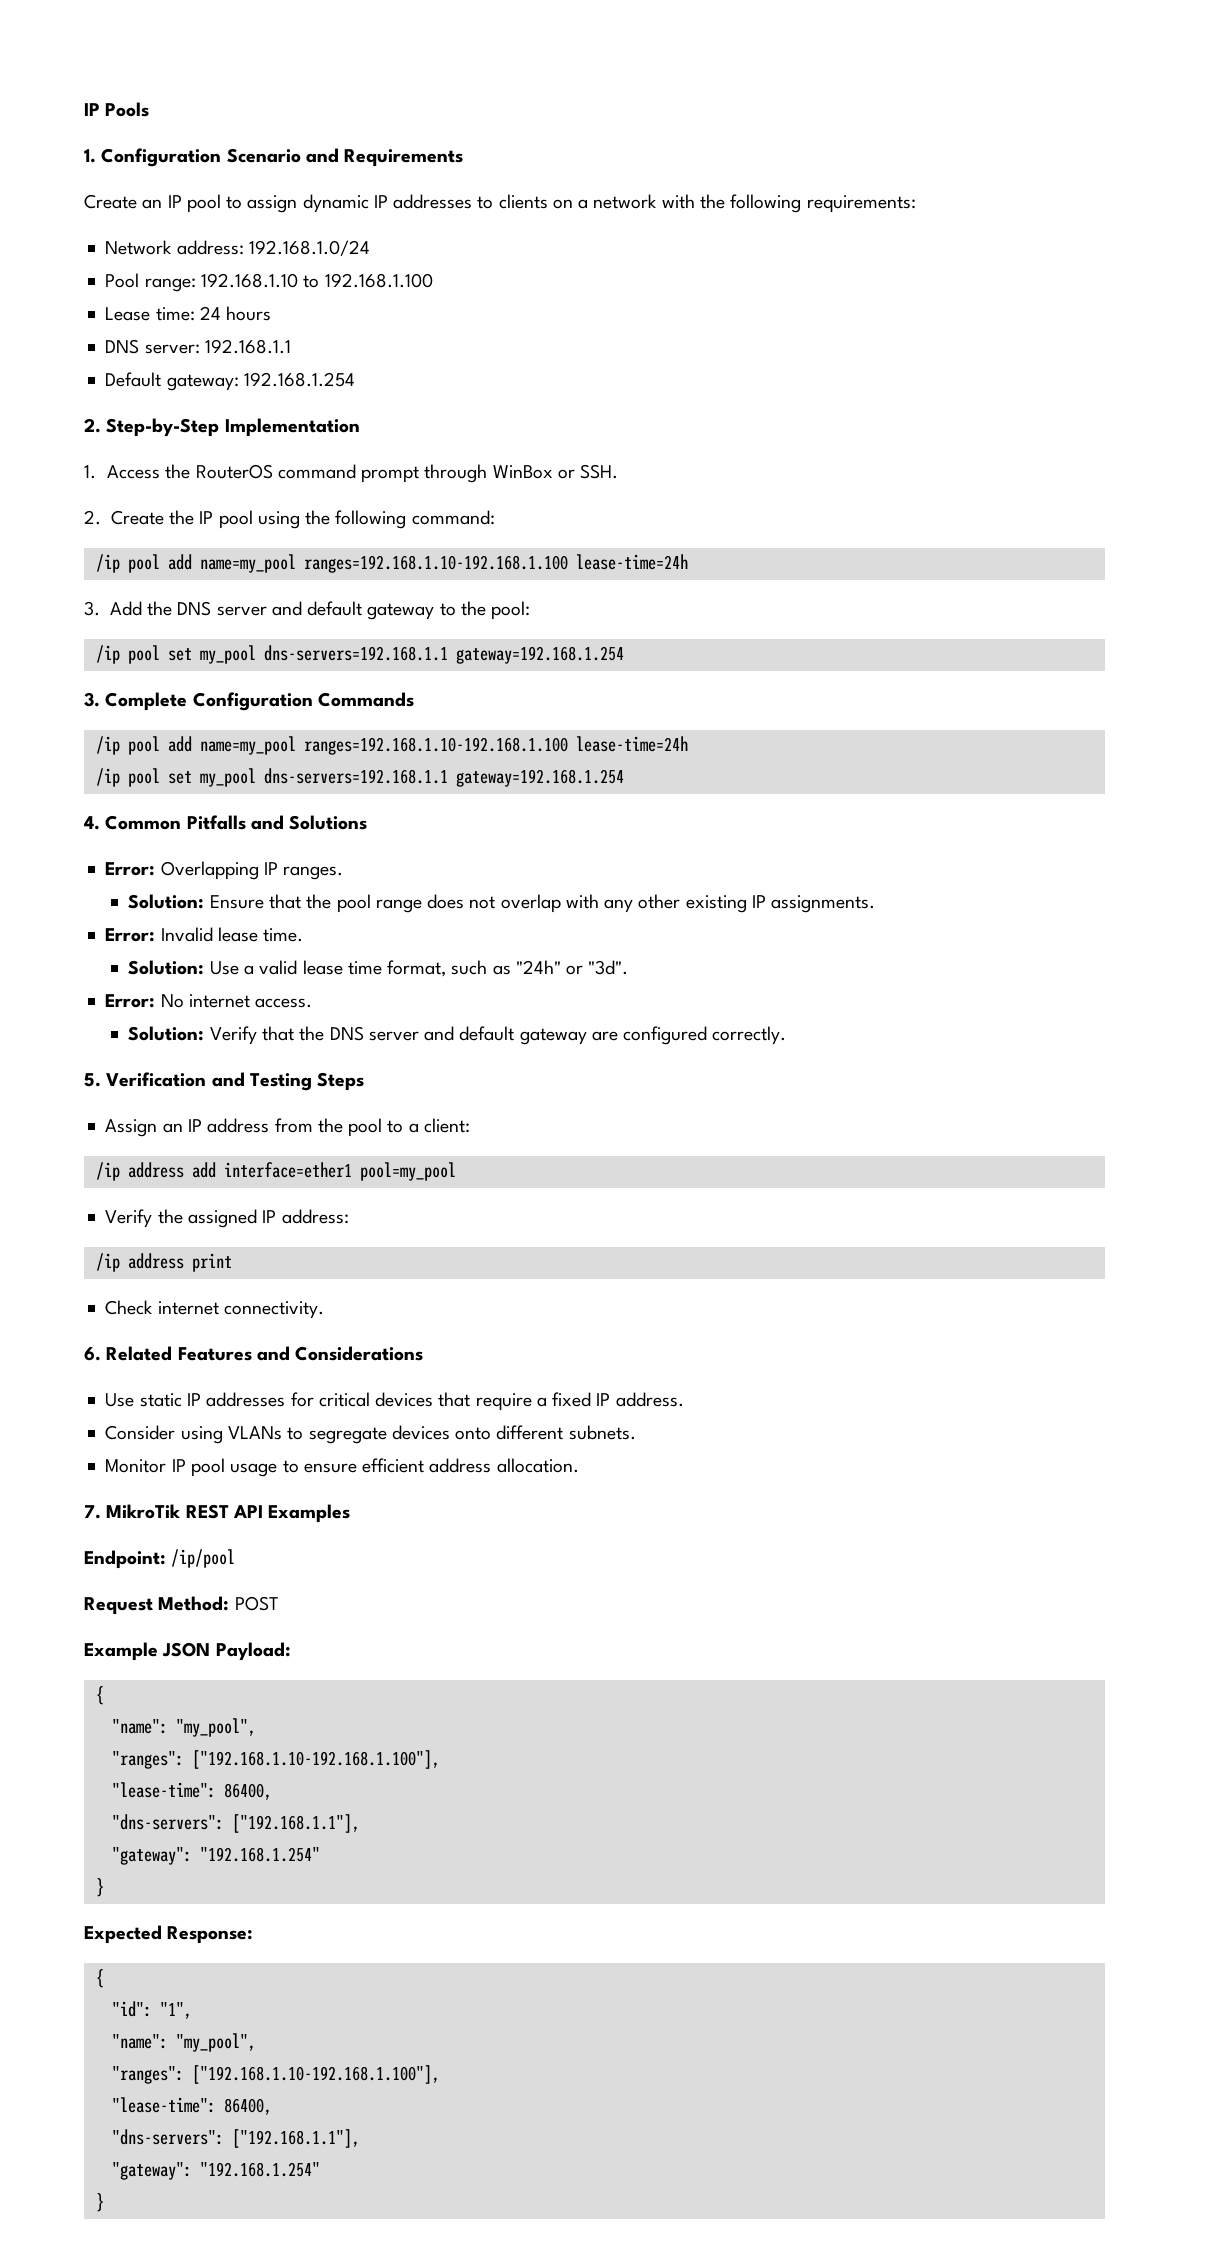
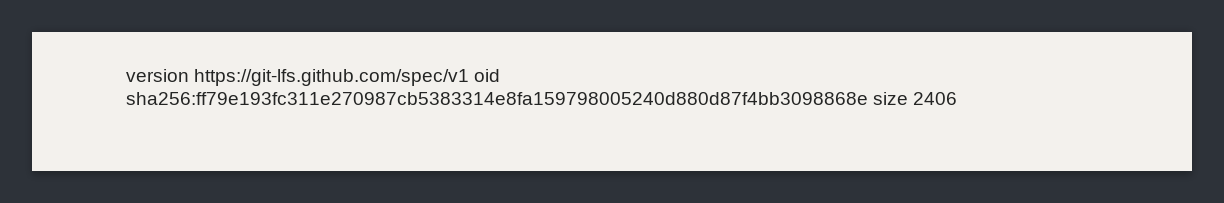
- IP Pools
- 1. Configuration Scenario and Requirements
- Create an IP pool to assign dynamic IP addresses to clients on a network with the following requirements:
- Network address: 192.168.1.0/24
- Pool range: 192.168.1.10 to 192.168.1.100
- Lease time: 24 hours
- DNS server: 192.168.1.1
- Default gateway: 192.168.1.254
- 2. Step-by-Step Implementation
- 1. Access the RouterOS command prompt through WinBox or SSH.
- 2. Create the IP pool using the following command:
- /ip pool add name=my_pool ranges=192.168.1.10-192.168.1.100 lease-time=24h
- 3. Add the DNS server and default gateway to the pool:
- /ip pool set my_pool dns-servers=192.168.1.1 gateway=192.168.1.254
- 3. Complete Configuration Commands
- /ip pool add name=my_pool ranges=192.168.1.10-192.168.1.100 lease-time=24h
- /ip pool set my_pool dns-servers=192.168.1.1 gateway=192.168.1.254
- 4. Common Pitfalls and Solutions
- Error: Overlapping IP ranges.
- Solution: Ensure that the pool range does not overlap with any other existing IP assignments.
- Error: Invalid lease time.
- Solution: Use a valid lease time format, such as "24h" or "3d".
- Error: No internet access.
- Solution: Verify that the DNS server and default gateway are configured correctly.
- 5. Verification and Testing Steps
- Assign an IP address from the pool to a client:
- /ip address add interface=ether1 pool=my_pool
- Verify the assigned IP address:
- /ip address print
- Check internet connectivity.
- 6. Related Features and Considerations
- Use static IP addresses for critical devices that require a fixed IP address.
- Consider using VLANs to segregate devices onto different subnets.
- Monitor IP pool usage to ensure efficient address allocation.
- 7. MikroTik REST API Examples
- Endpoint: /ip/pool
- Request Method: POST
- Example JSON Payload:
- {
- "name": "my_pool",
- "ranges": ["192.168.1.10-192.168.1.100"],
- "lease-time": 86400,
- "dns-servers": ["192.168.1.1"],
- "gateway": "192.168.1.254"
- }
- Expected Response:
- {
- "id": "1",
- "name": "my_pool",
- "ranges": ["192.168.1.10-192.168.1.100"],
- "lease-time": 86400,
- "dns-servers": ["192.168.1.1"],
- "gateway": "192.168.1.254"
- }
+ version https://git-lfs.github.com/spec/v1 oid sha256:ff79e193fc311e270987cb5383314e8fa159798005240d880d87f4bb3098868e size 2406

